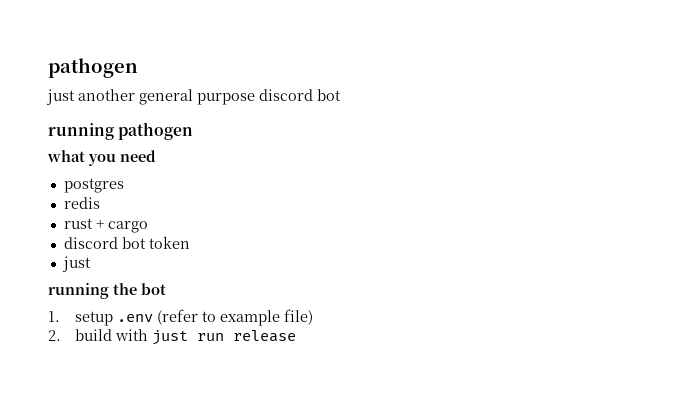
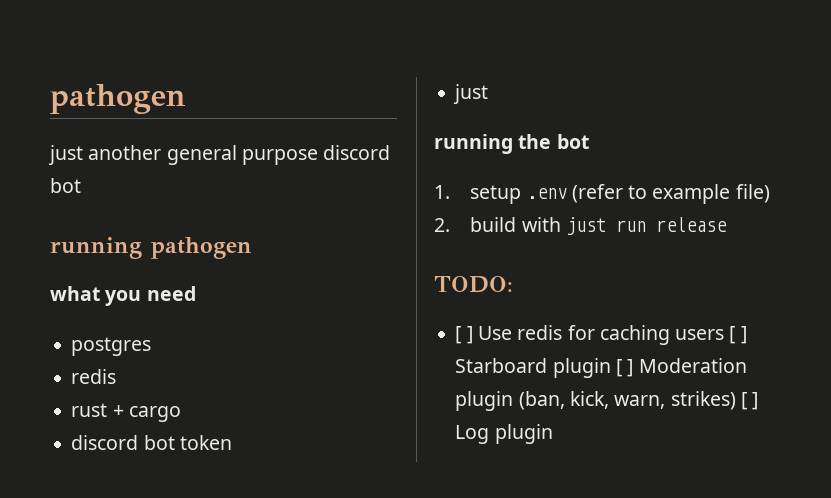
+ TODO:
+ [ ] Use redis for caching users [ ] Starboard plugin [ ] Moderation plugin (ban, kick, warn, strikes) [ ] Log plugin

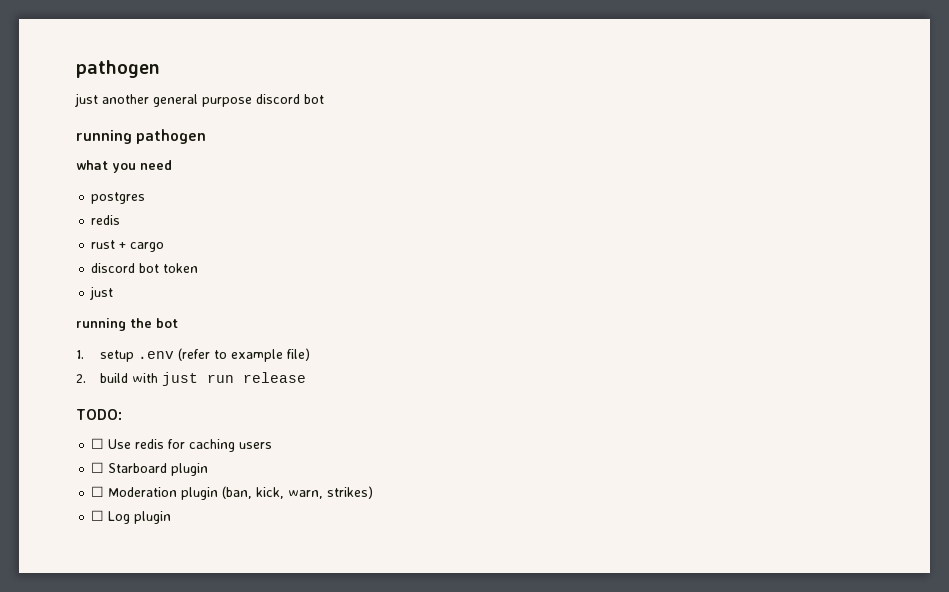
- [ ] Use redis for caching users [ ] Starboard plugin [ ] Moderation plugin (ban, kick, warn, strikes) [ ] Log plugin
+ ☐ Use redis for caching users
+ ☐ Starboard plugin
+ ☐ Moderation plugin (ban, kick, warn, strikes)
+ ☐ Log plugin

